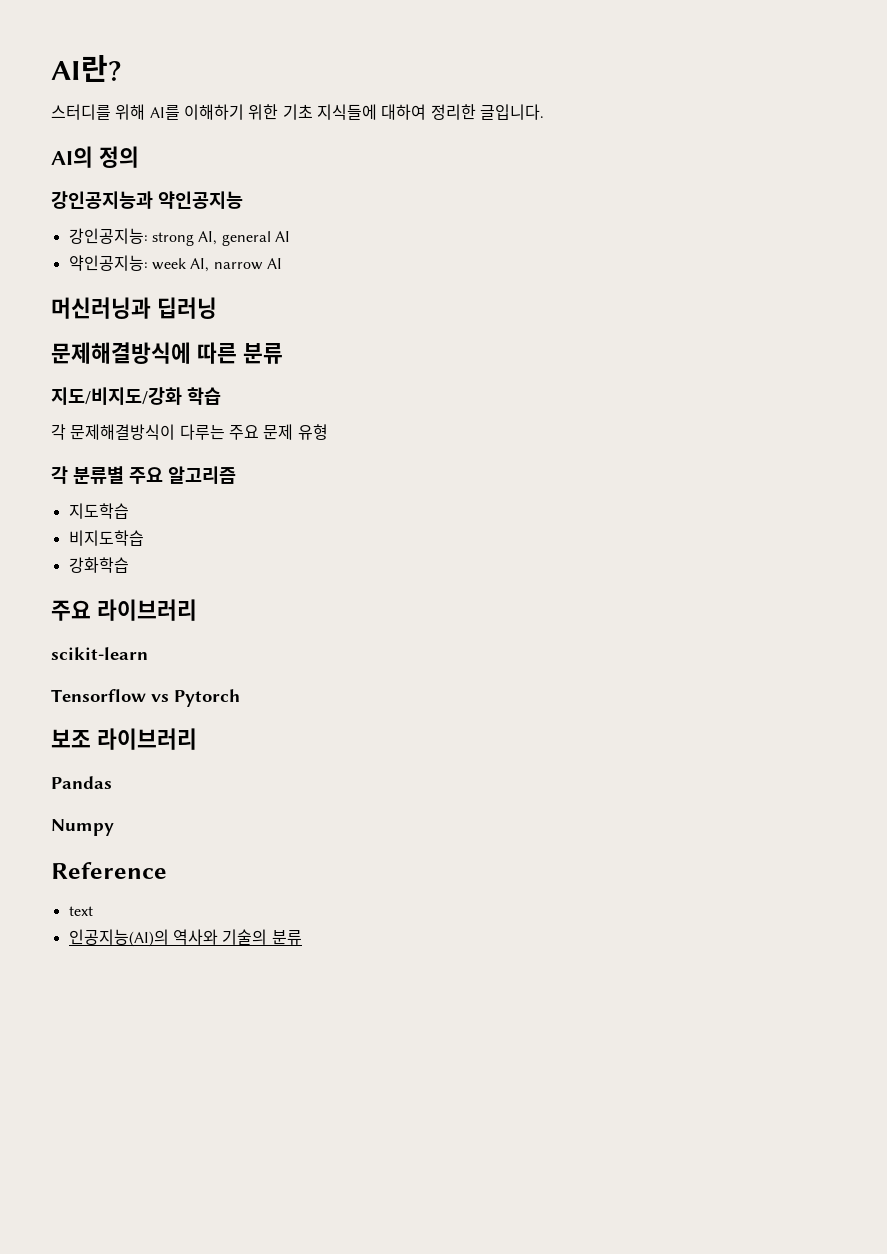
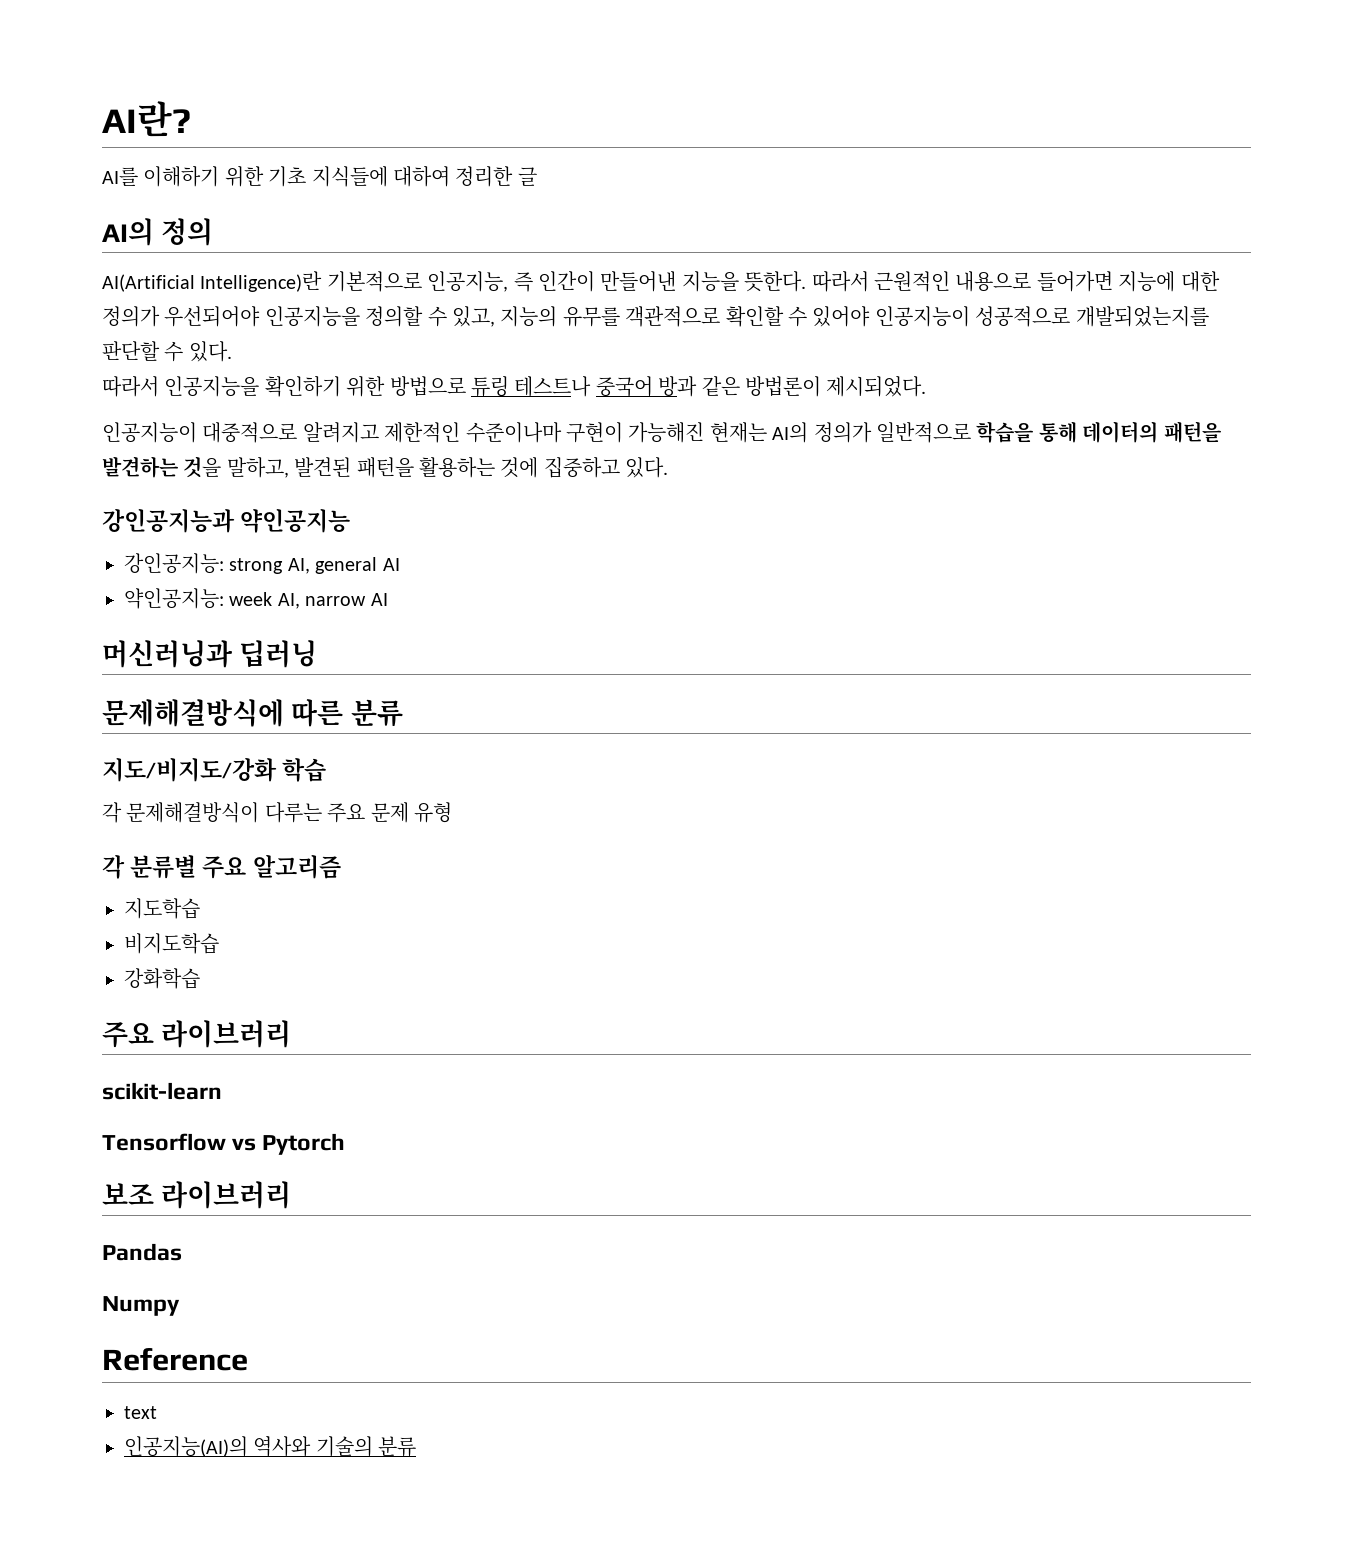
- 스터디를 위해 AI를 이해하기 위한 기초 지식들에 대하여 정리한 글입니다.
+ AI를 이해하기 위한 기초 지식들에 대하여 정리한 글
+ AI(Artificial Intelligence)란 기본적으로 인공지능, 즉 인간이 만들어낸 지능을 뜻한다. 따라서 근원적인 내용으로 들어가면 지능에 대한 정의가 우선되어야 인공지능을 정의할 수 있고, 지능의 유무를 객관적으로 확인할 수 있어야 인공지능이 성공적으로 개발되었는지를 판단할 수 있다.
+ 따라서 인공지능을 확인하기 위한 방법으로 튜링 테스트나 중국어 방과 같은 방법론이 제시되었다.
+ 인공지능이 대중적으로 알려지고 제한적인 수준이나마 구현이 가능해진 현재는 AI의 정의가 일반적으로 학습을 통해 데이터의 패턴을 발견하는 것을 말하고, 발견된 패턴을 활용하는 것에 집중하고 있다.

